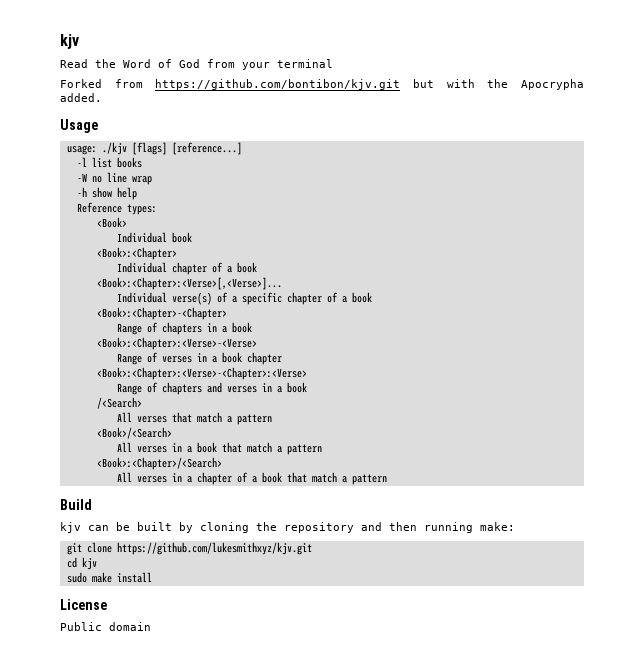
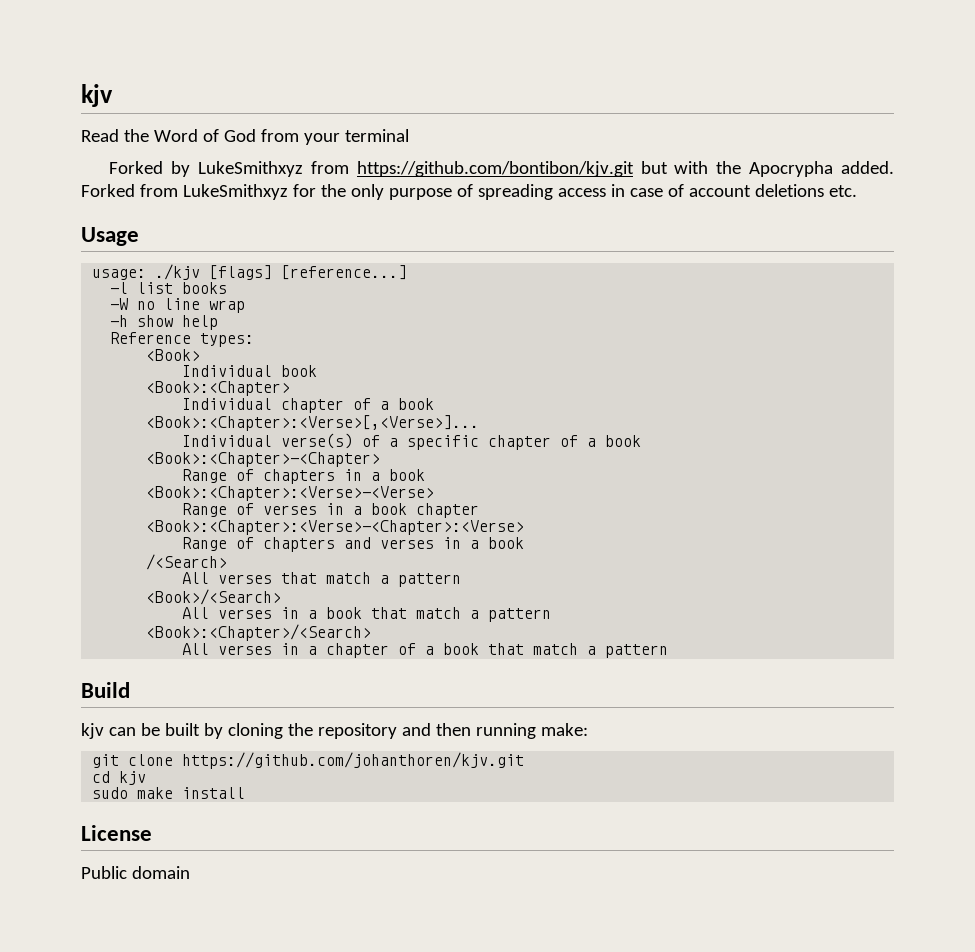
- Forked from https://github.com/bontibon/kjv.git but with the Apocrypha added.
+ Forked by LukeSmithxyz from https://github.com/bontibon/kjv.git but with the Apocrypha added. Forked from LukeSmithxyz for the only purpose of spreading access in case of account deletions etc.
- git clone https://github.com/lukesmithxyz/kjv.git
+ git clone https://github.com/johanthoren/kjv.git

